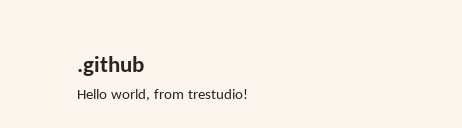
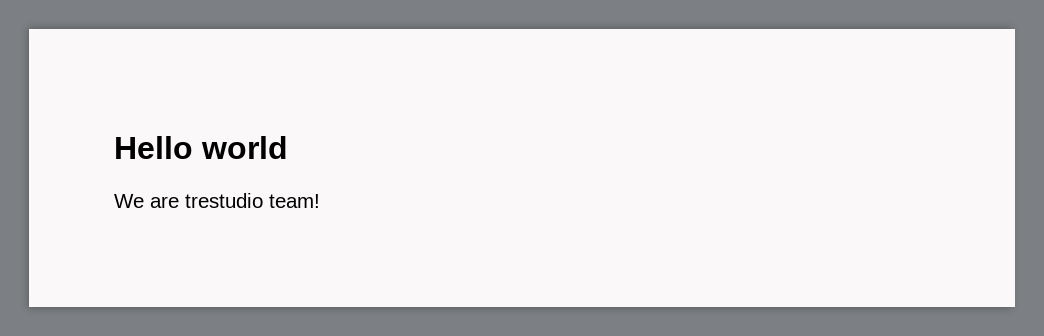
- .github
- Hello world, from trestudio!
+ Hello world
+ We are trestudio team!

